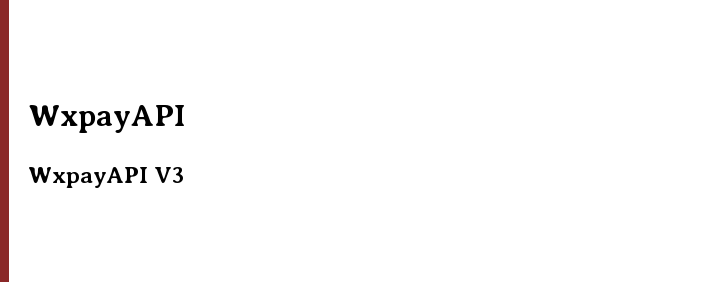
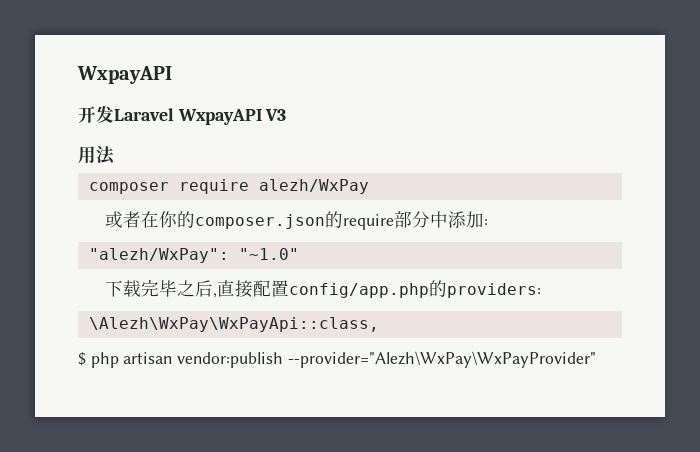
- WxpayAPI V3
+ 开发Laravel WxpayAPI V3
+ 用法
+ composer require alezh/WxPay
+ 或者在你的composer.json的require部分中添加:
+ "alezh/WxPay": "~1.0"
+ 下载完毕之后,直接配置config/app.php的providers:
+ \Alezh\WxPay\WxPayApi::class,
+ $ php artisan vendor:publish --provider="Alezh\WxPay\WxPayProvider"

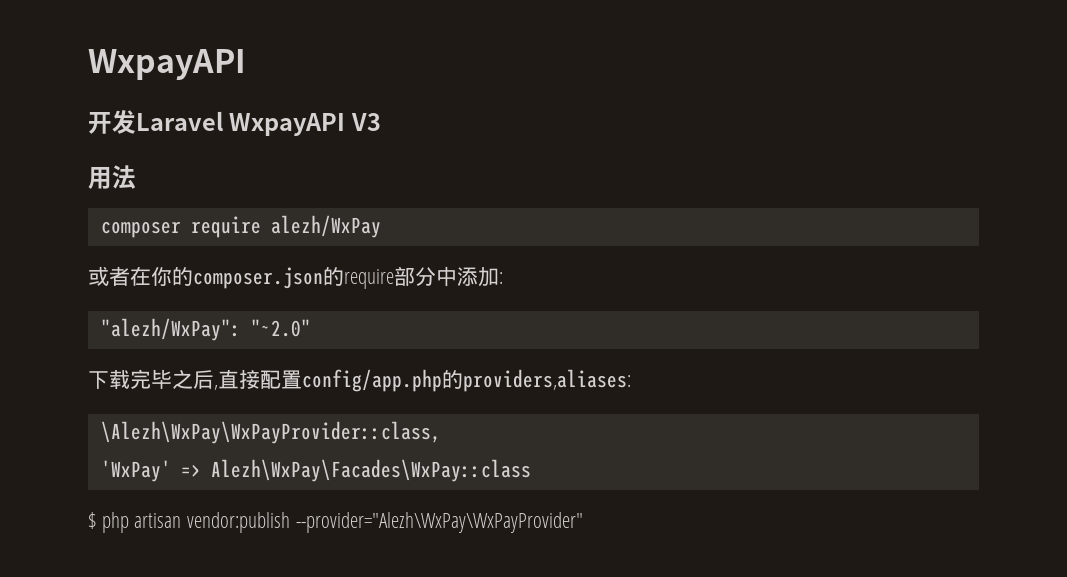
- "alezh/WxPay": "~1.0"
+ "alezh/WxPay": "~2.0"
- 下载完毕之后,直接配置config/app.php的providers:
- \Alezh\WxPay\WxPayApi::class,
+ 下载完毕之后,直接配置config/app.php的providers,aliases:
+ \Alezh\WxPay\WxPayProvider::class,
+ 'WxPay' => Alezh\WxPay\Facades\WxPay::class

